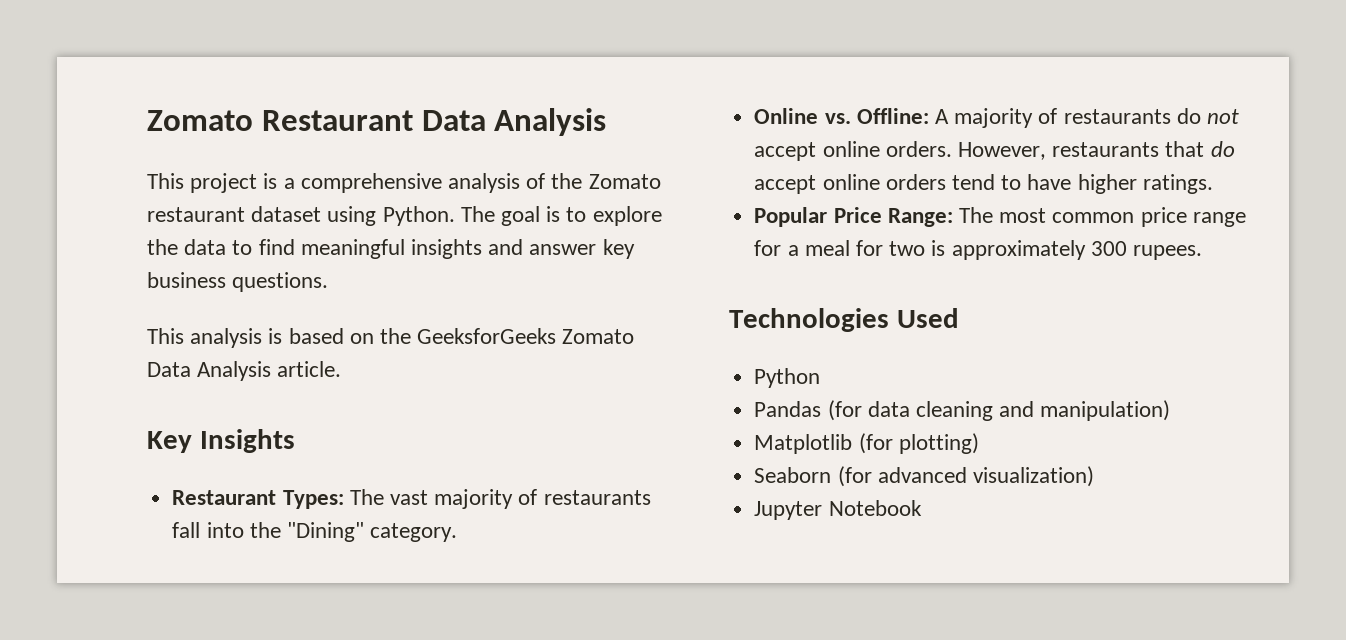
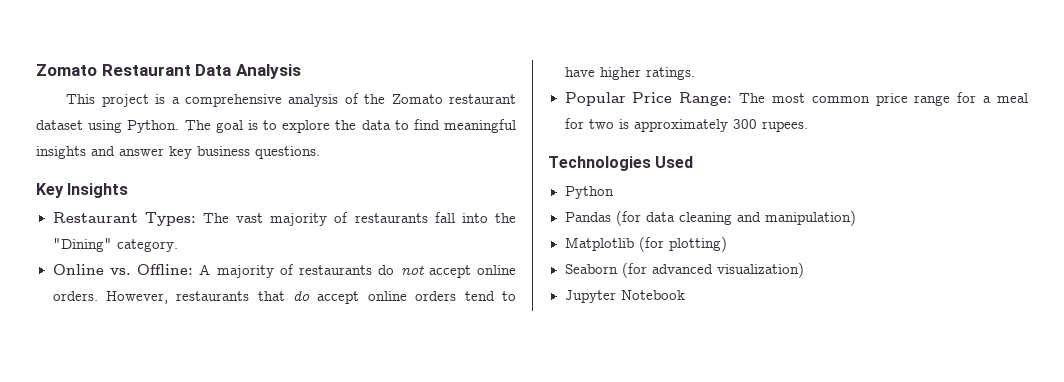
- This analysis is based on the GeeksforGeeks Zomato Data Analysis article.

